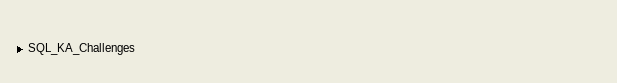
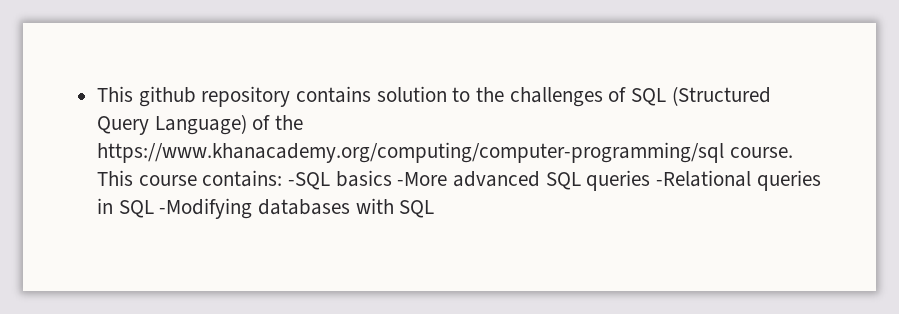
- SQL_KA_Challenges
+ This github repository contains solution to the challenges of SQL (Structured Query Language) of the https://www.khanacademy.org/computing/computer-programming/sql course. This course contains: -SQL basics -More advanced SQL queries -Relational queries in SQL -Modifying databases with SQL

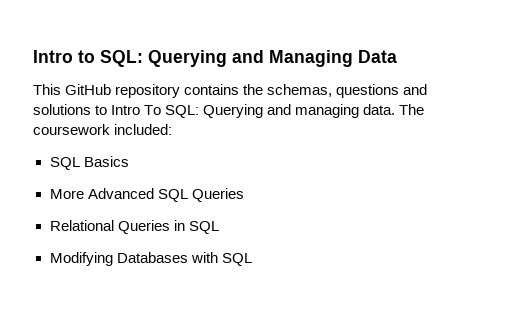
- This github repository contains solution to the challenges of SQL (Structured Query Language) of the https://www.khanacademy.org/computing/computer-programming/sql course. This course contains: -SQL basics -More advanced SQL queries -Relational queries in SQL -Modifying databases with SQL
+ Intro to SQL: Querying and Managing Data
+ This GitHub repository contains the schemas, questions and solutions to Intro To SQL: Querying and managing data. The coursework included:
+ SQL Basics
+ More Advanced SQL Queries
+ Relational Queries in SQL
+ Modifying Databases with SQL

